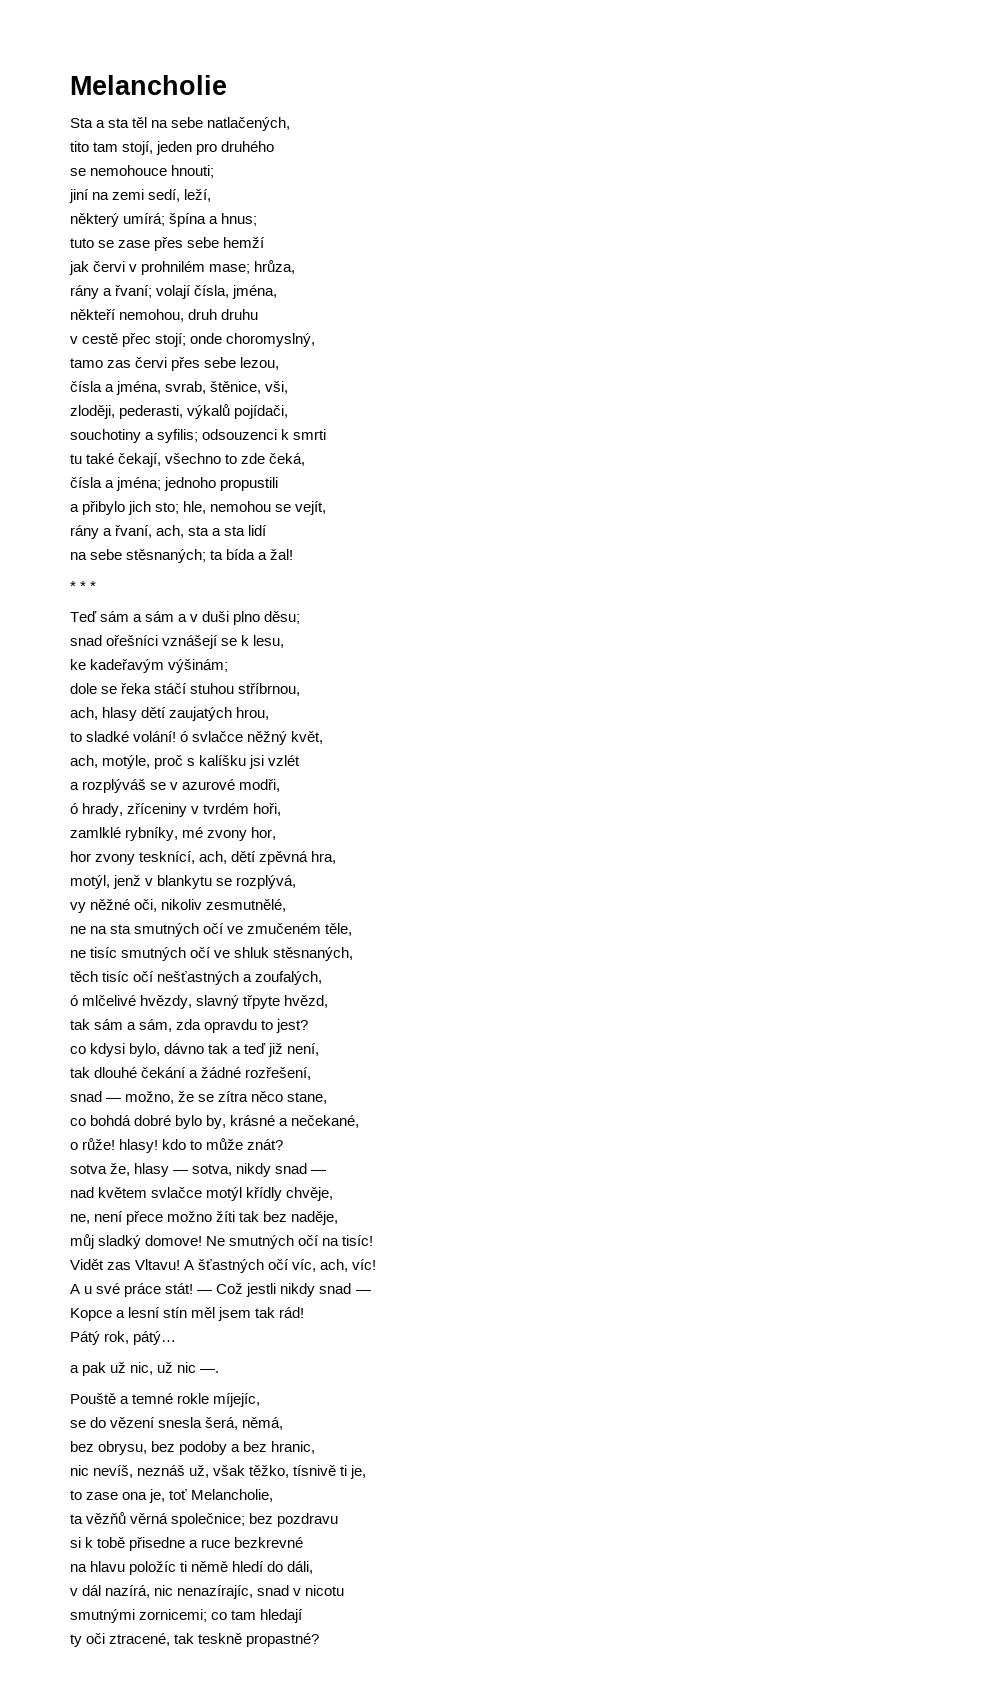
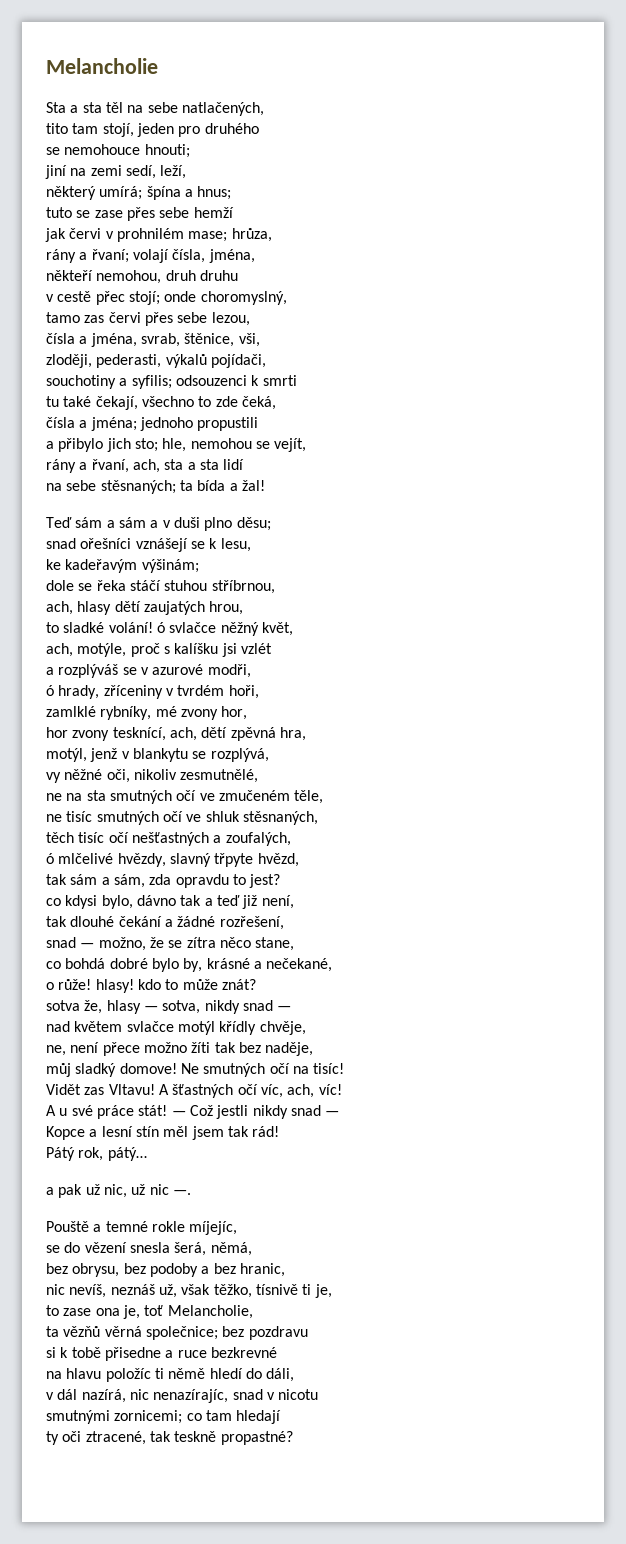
- * * *

